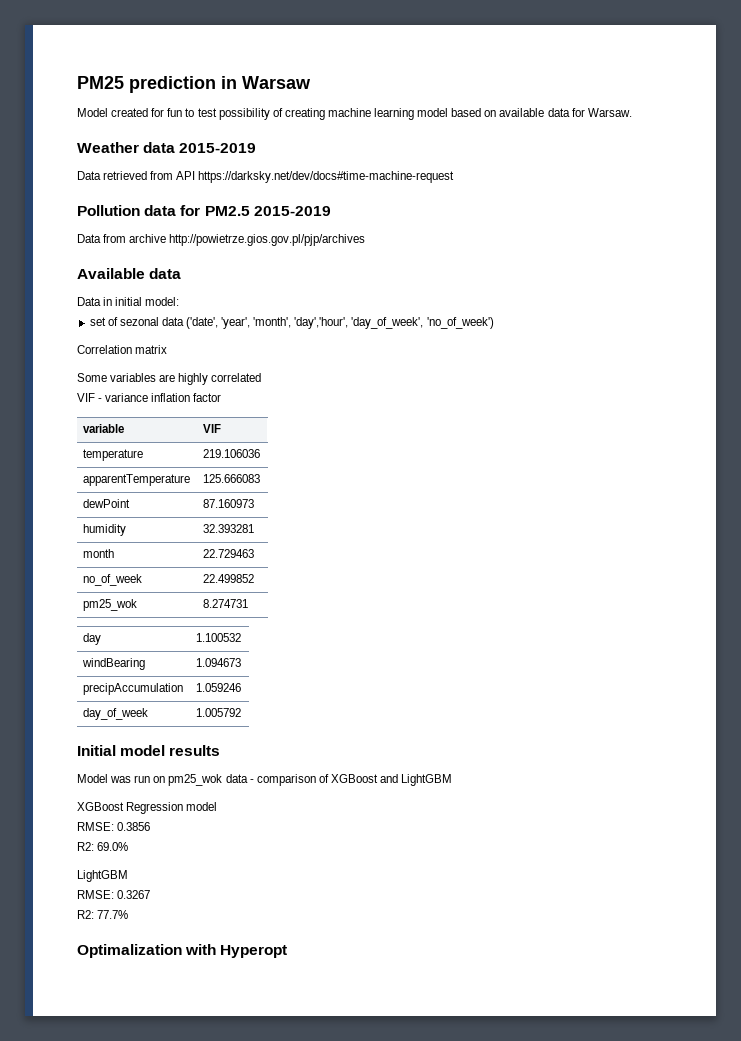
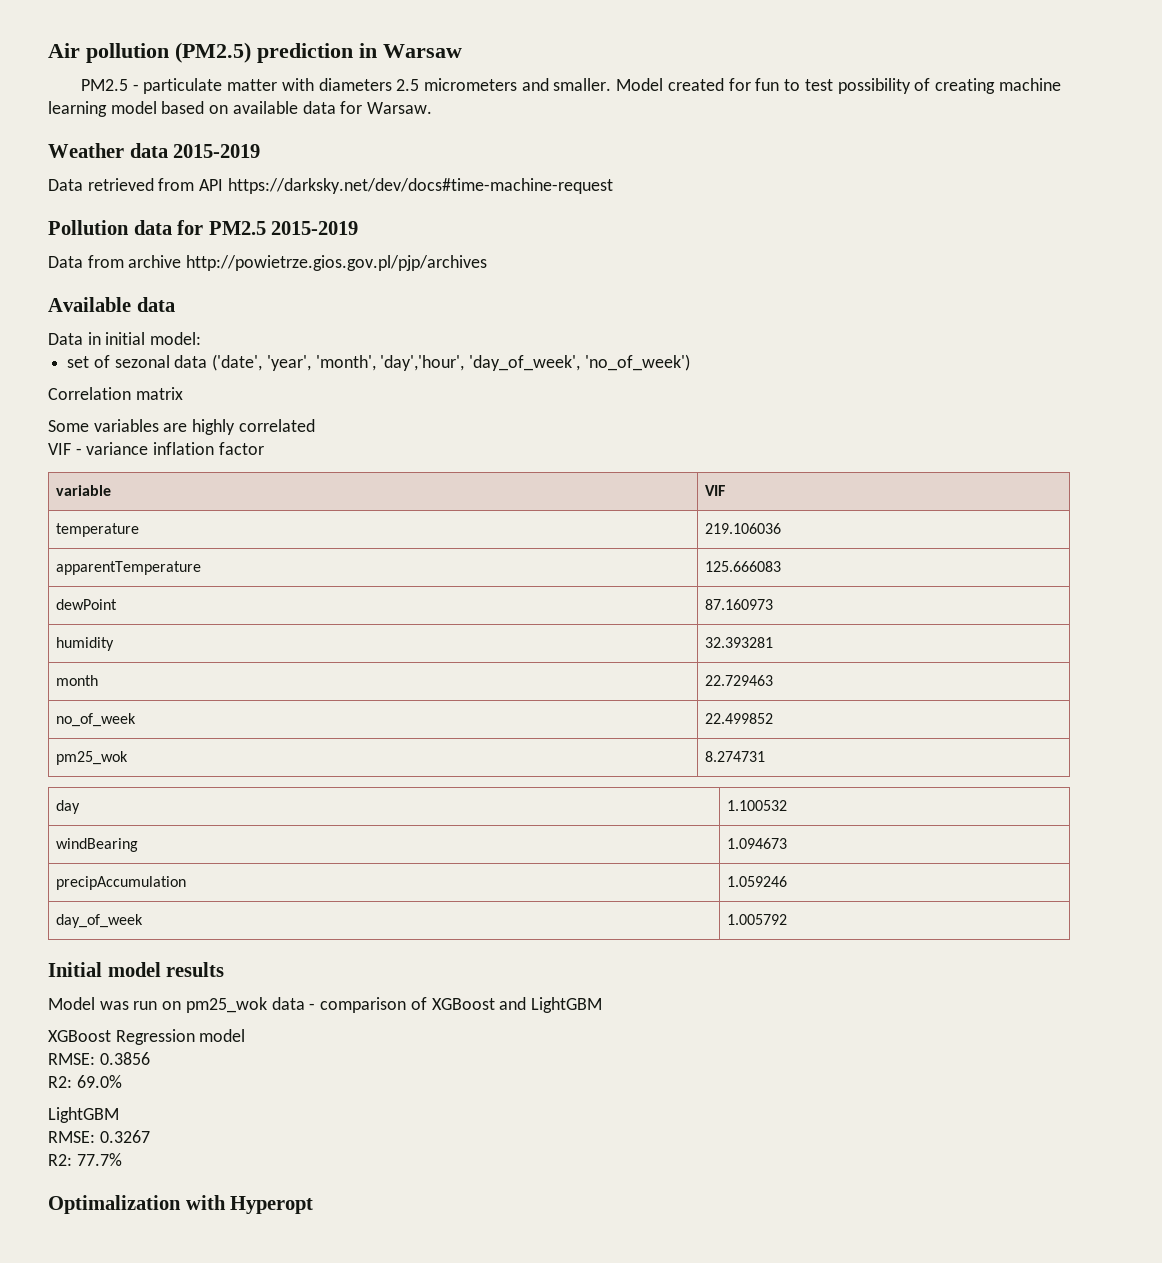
- PM25 prediction in Warsaw
+ Air pollution (PM2.5) prediction in Warsaw
+ PM2.5 - particulate matter with diameters 2.5 micrometers and smaller.

